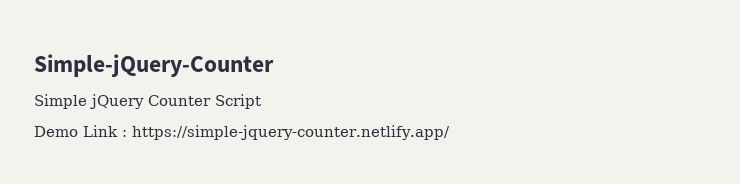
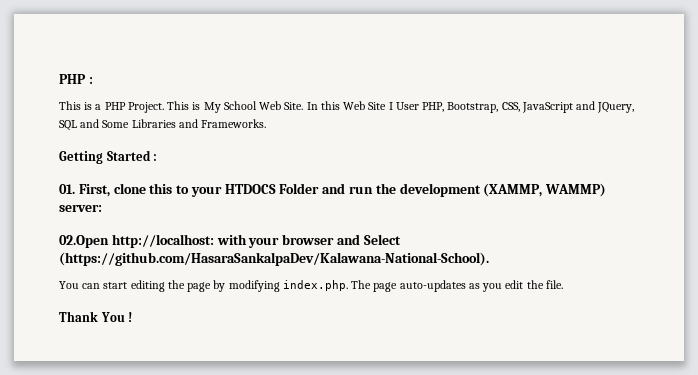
- Simple-jQuery-Counter
- Simple jQuery Counter Script
- Demo Link : https://simple-jquery-counter.netlify.app/
+ PHP :
+ This is a PHP Project. This is My School Web Site. In this Web Site I User PHP, Bootstrap, CSS, JavaScript and JQuery, SQL and Some Libraries and Frameworks.
+ Getting Started :
+ 01. First, clone this to your HTDOCS Folder and run the development (XAMMP, WAMMP) server:
+ 02.Open http://localhost: with your browser and Select (https://github.com/HasaraSankalpaDev/Kalawana-National-School).
+ You can start editing the page by modifying index.php. The page auto-updates as you edit the file.
+ Thank You !

